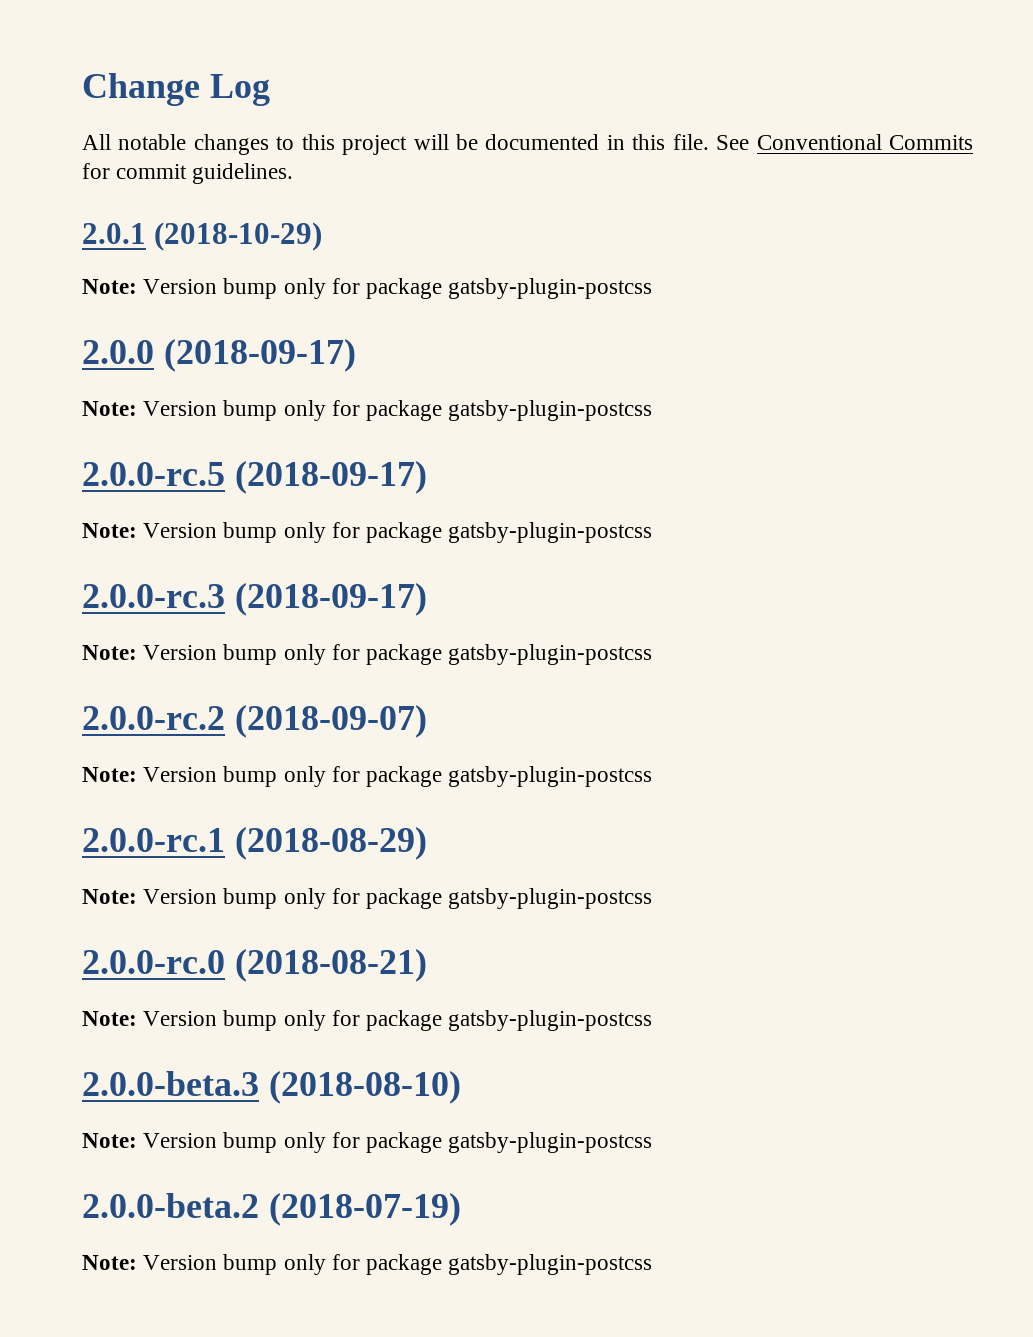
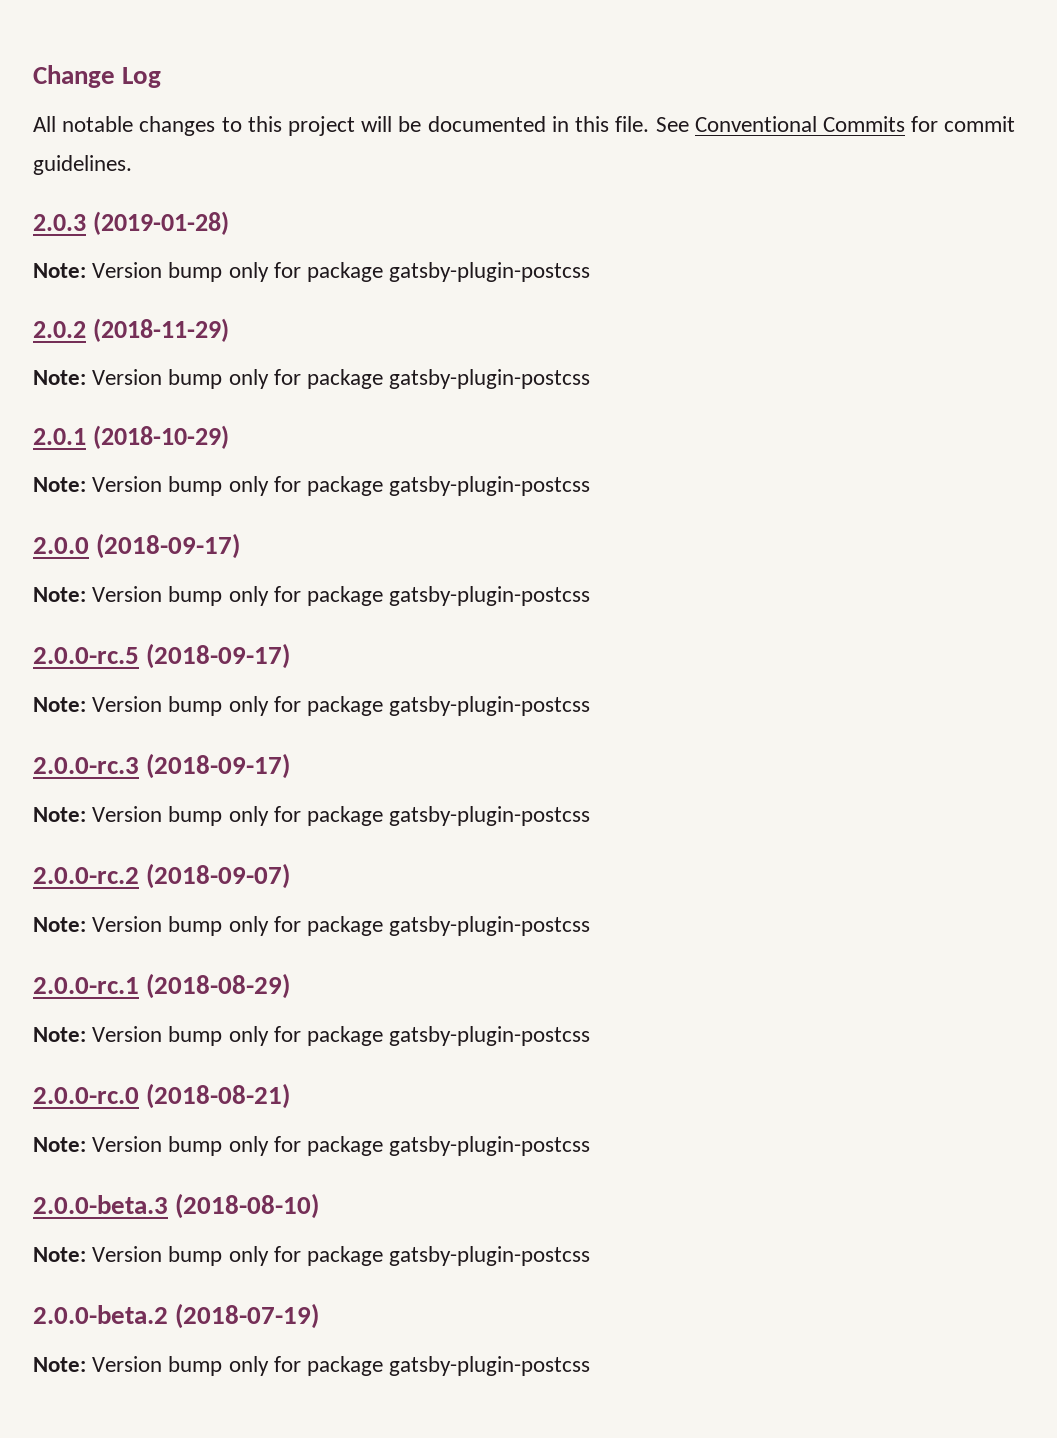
+ 2.0.3 (2019-01-28)
+ Note: Version bump only for package gatsby-plugin-postcss
+ 2.0.2 (2018-11-29)
+ Note: Version bump only for package gatsby-plugin-postcss

